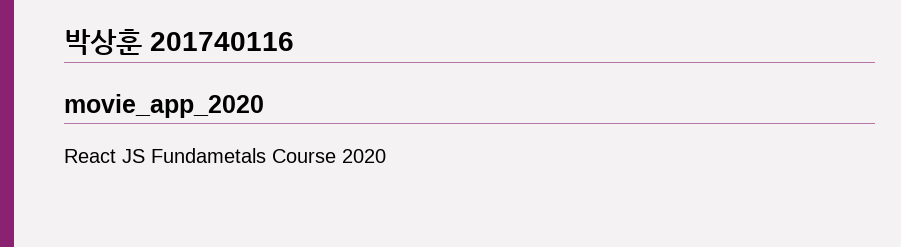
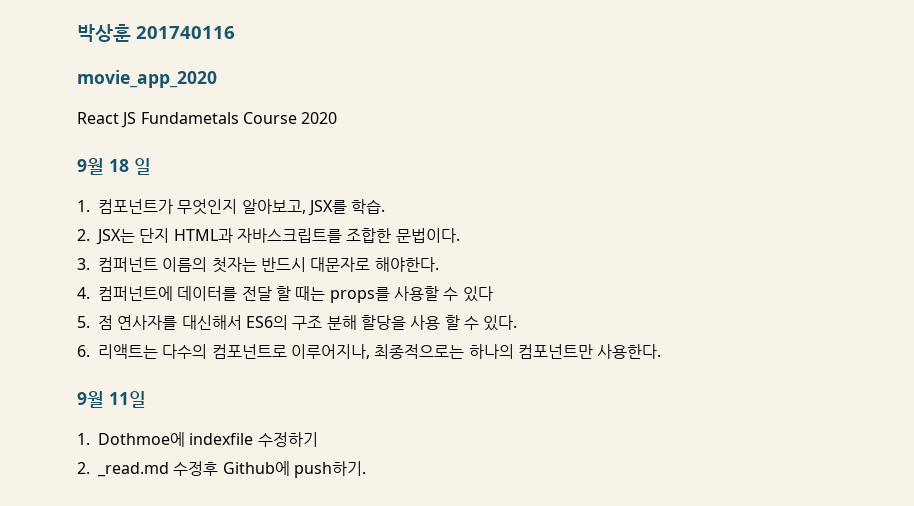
+ 9월 18 일
+ 1. 컴포넌트가 무엇인지 알아보고, JSX를 학습.
+ 2. JSX는 단지 HTML과 자바스크립트를 조합한 문법이다.
+ 3. 컴퍼넌트 이름의 첫자는 반드시 대문자로 해야한다.
+ 4. 컴퍼넌트에 데이터를 전달 할 때는 props를 사용할 수 있다
+ 5. 점 연사자를 대신해서 ES6의 구조 분해 할당을 사용 할 수 있다.
+ 6. 리액트는 다수의 컴포넌트로 이루어지나, 최종적으로는 하나의 컴포넌트만 사용한다.
+ 9월 11일
+ 1. Dothmoe에 indexfile 수정하기
+ 2. _read.md 수정후 Github에 push하기.

